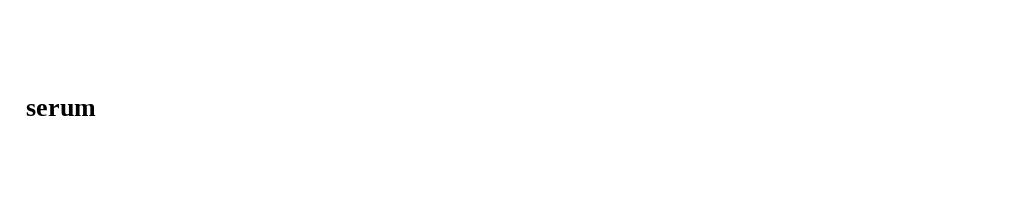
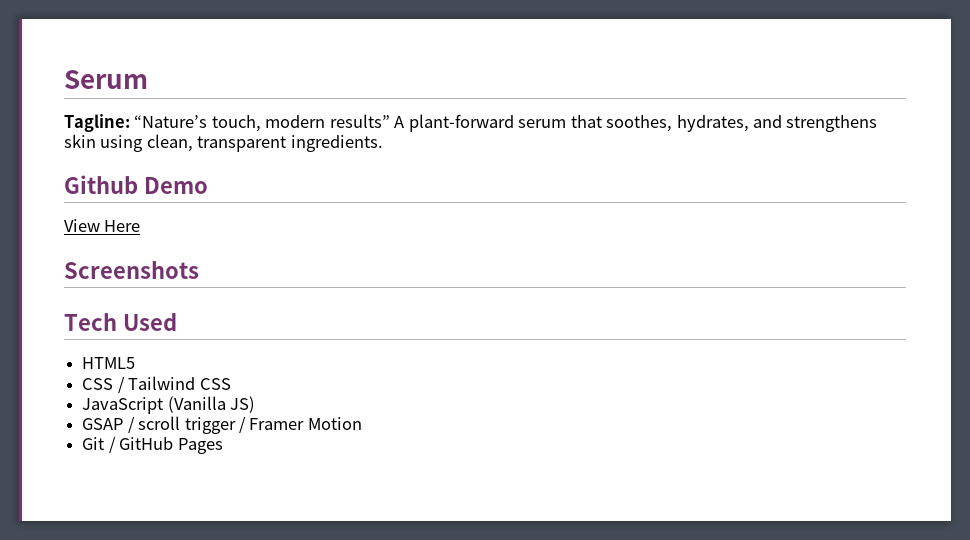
- serum
+ Serum
+ Tagline: “Nature’s touch, modern results” A plant-forward serum that soothes, hydrates, and strengthens skin using clean, transparent ingredients.
+ Github Demo
+ View Here
+ Screenshots
+ Tech Used
+ HTML5
+ CSS / Tailwind CSS
+ JavaScript (Vanilla JS)
+ GSAP / scroll trigger / Framer Motion
+ Git / GitHub Pages

